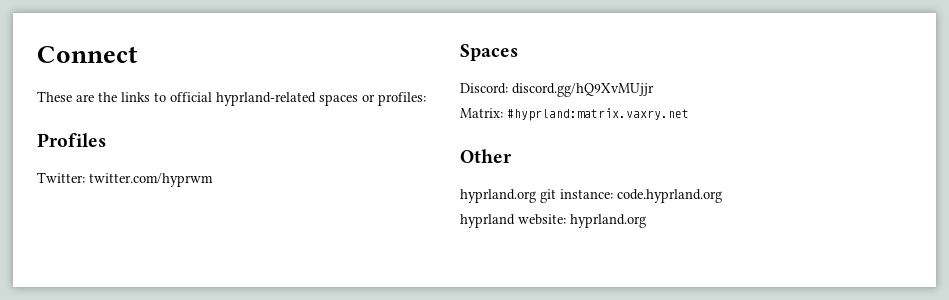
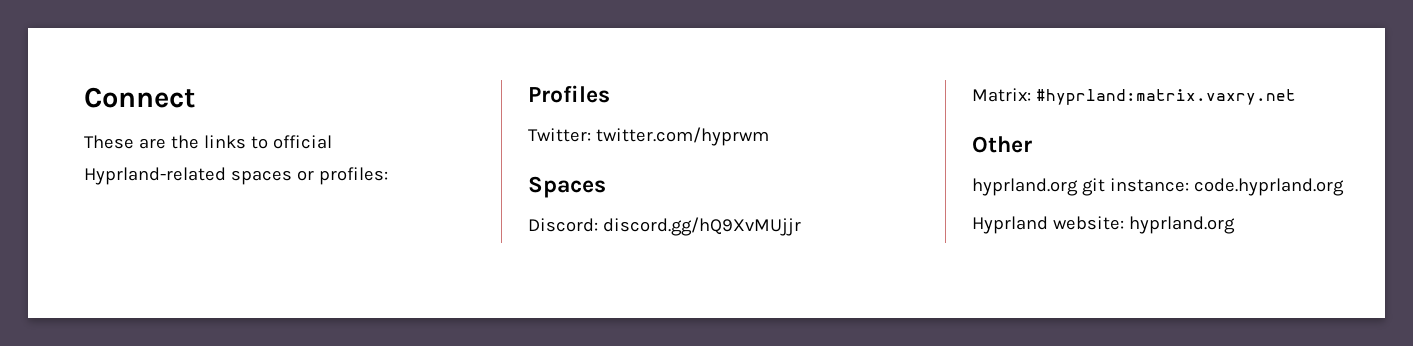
- These are the links to official hyprland-related spaces or profiles:
+ These are the links to official Hyprland-related spaces or profiles:
- hyprland website: hyprland.org
+ Hyprland website: hyprland.org

